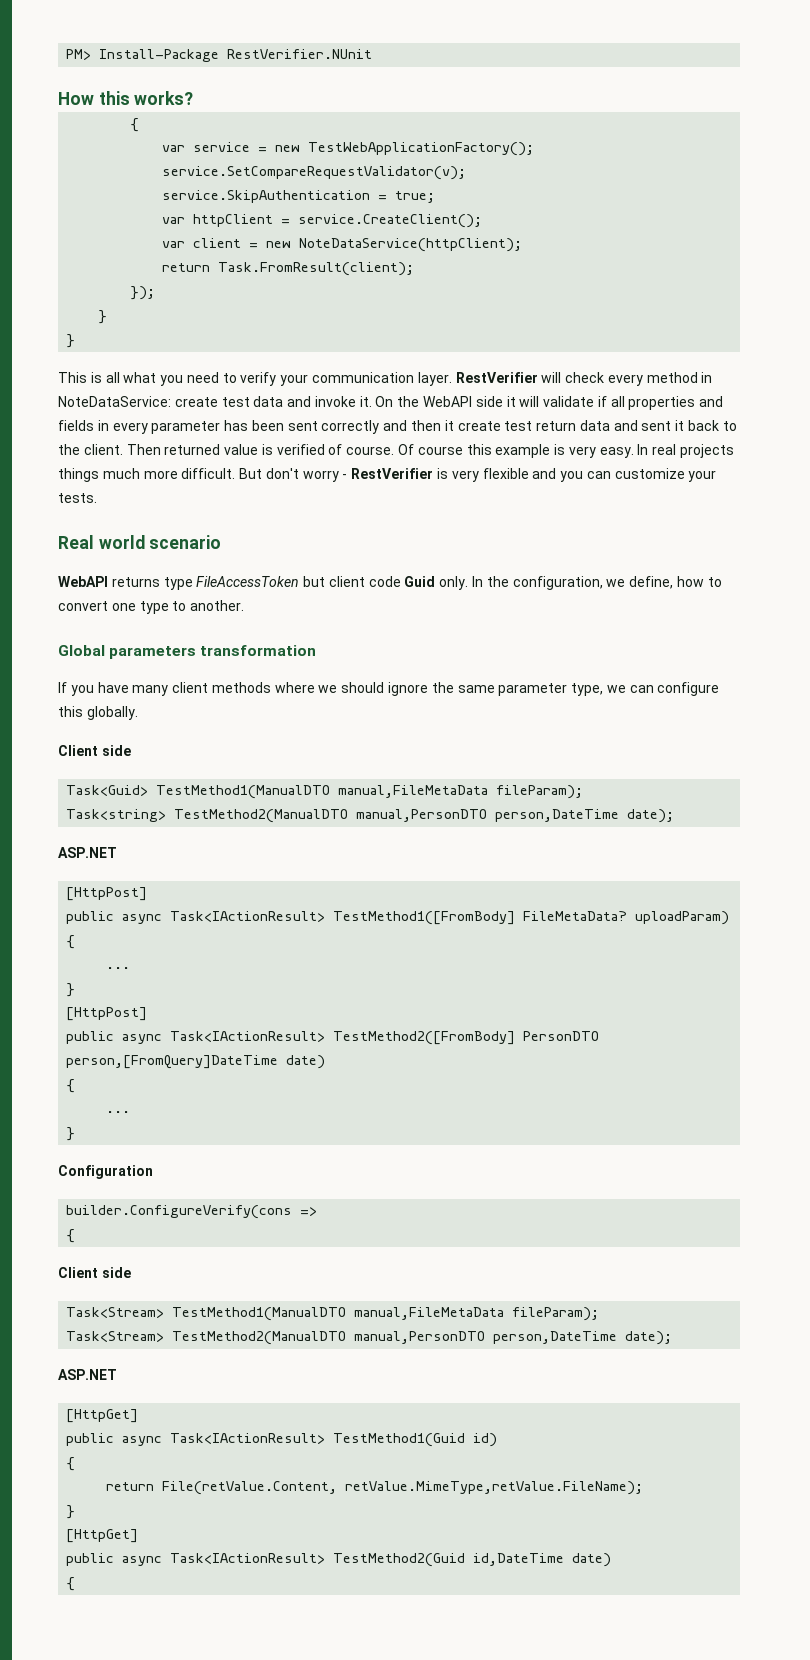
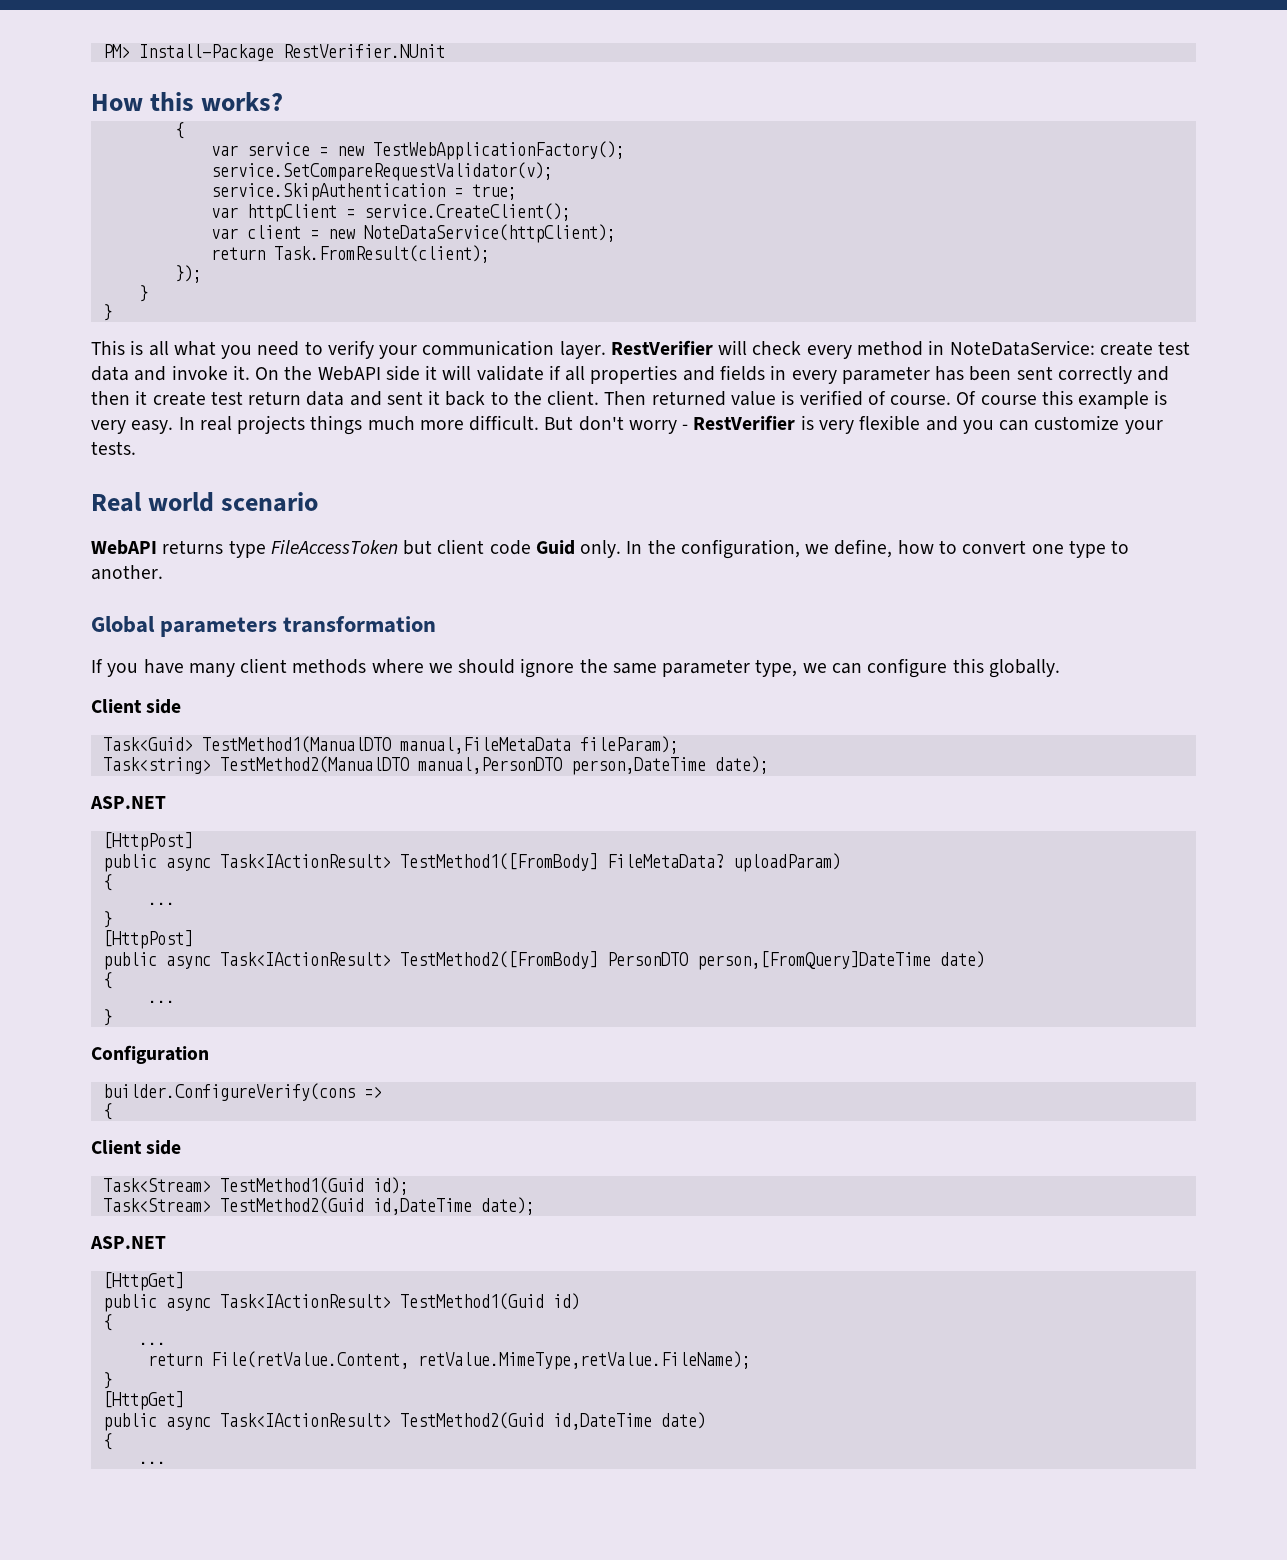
- Task<Stream> TestMethod1(ManualDTO manual,FileMetaData fileParam);
- Task<Stream> TestMethod2(ManualDTO manual,PersonDTO person,DateTime date);
+ Task<Stream> TestMethod1(Guid id);
+ Task<Stream> TestMethod2(Guid id,DateTime date);
  public async Task<IActionResult> TestMethod1(Guid id)
  {
+ ...
  public async Task<IActionResult> TestMethod2(Guid id,DateTime date)
  {
+ ...

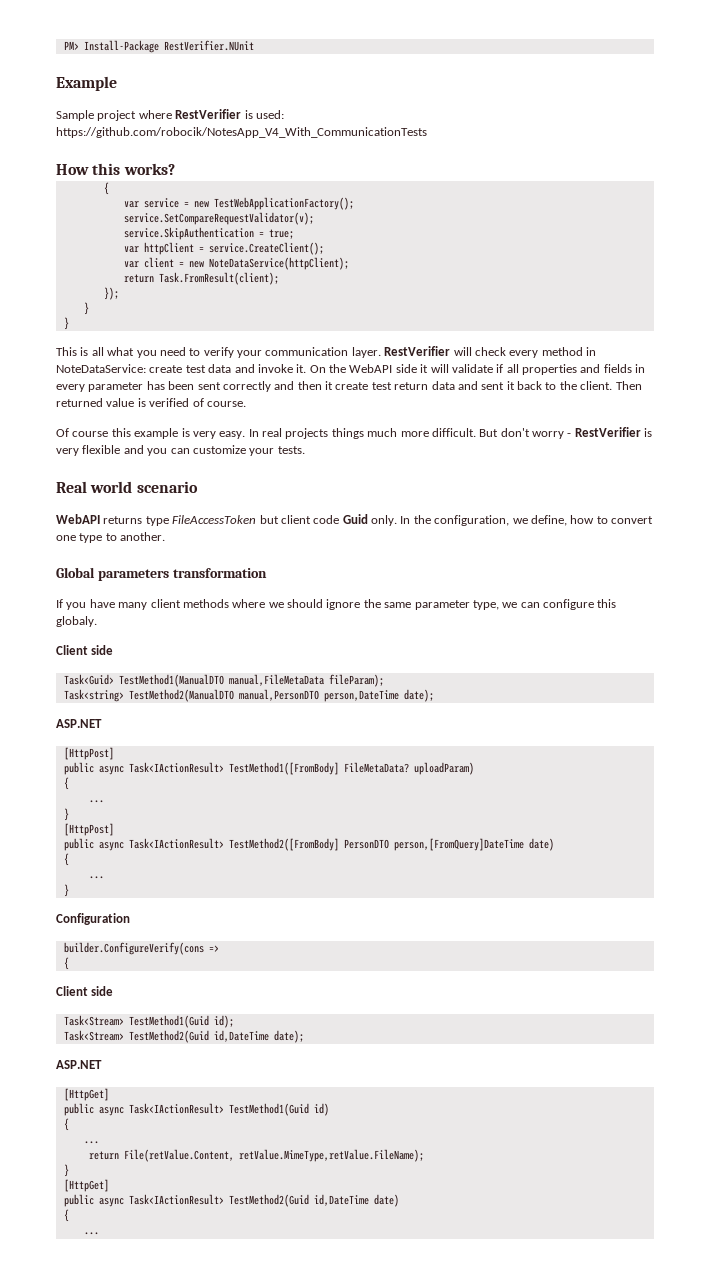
+ Example
+ Sample project where RestVerifier is used: https://github.com/robocik/NotesApp_V4_With_CommunicationTests
- Then returned value is verified of course. Of course this example is very easy.
+ Then returned value is verified of course.
+ Of course this example is very easy.
- If you have many client methods where we should ignore the same parameter type, we can configure this globally.
+ If you have many client methods where we should ignore the same parameter type, we can configure this globaly.

